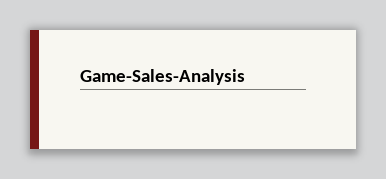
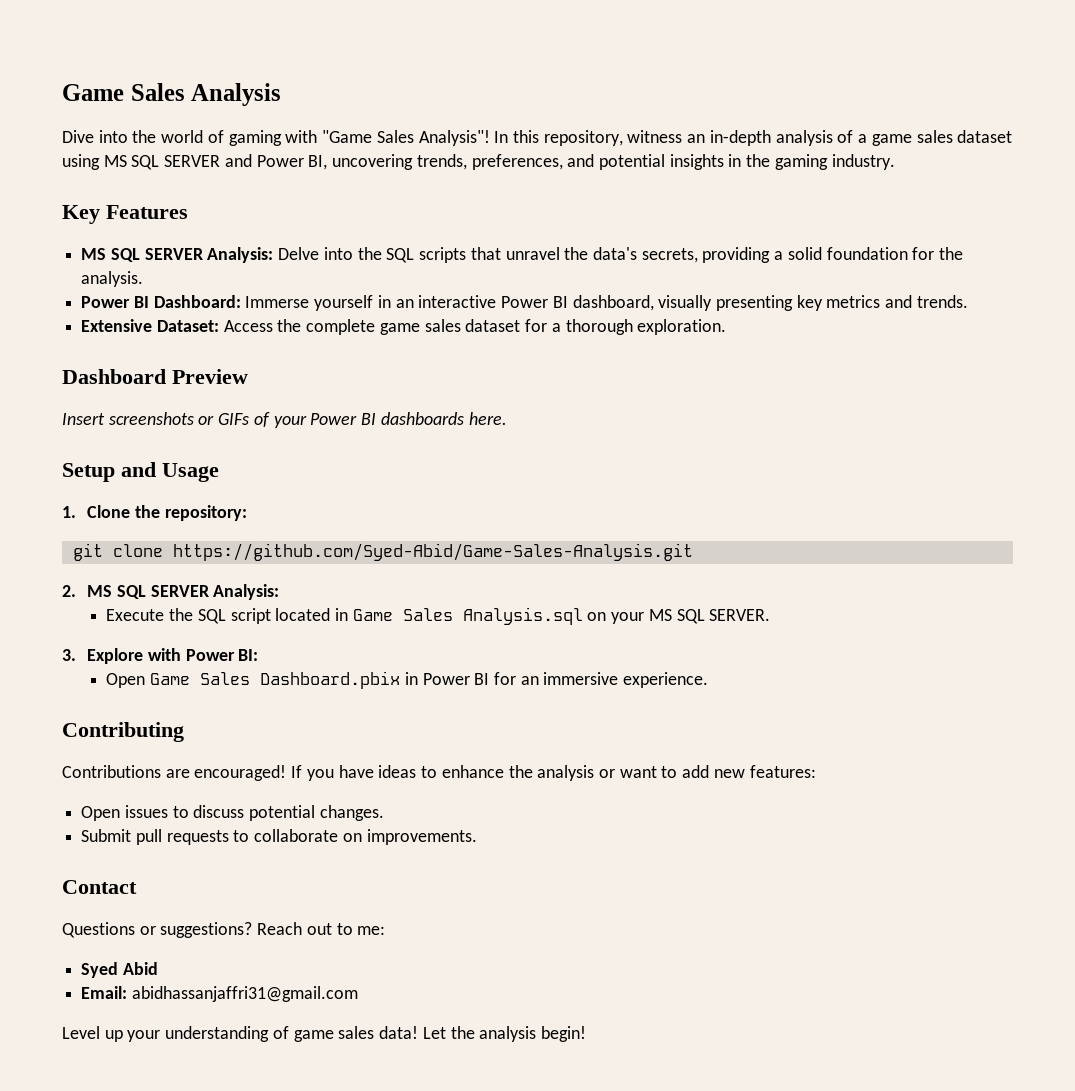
- Game-Sales-Analysis
+ Game Sales Analysis
+ Dive into the world of gaming with "Game Sales Analysis"! In this repository, witness an in-depth analysis of a game sales dataset using MS SQL SERVER and Power BI, uncovering trends, preferences, and potential insights in the gaming industry.
+ Key Features
+ MS SQL SERVER Analysis: Delve into the SQL scripts that unravel the data's secrets, providing a solid foundation for the analysis.
+ Power BI Dashboard: Immerse yourself in an interactive Power BI dashboard, visually presenting key metrics and trends.
+ Extensive Dataset: Access the complete game sales dataset for a thorough exploration.
+ Dashboard Preview
+ Insert screenshots or GIFs of your Power BI dashboards here.
+ Setup and Usage
+ 1. Clone the repository:
+ git clone https://github.com/Syed-Abid/Game-Sales-Analysis.git
+ 2. MS SQL SERVER Analysis:
+ Execute the SQL script located in Game Sales Analysis.sql on your MS SQL SERVER.
+ 3. Explore with Power BI:
+ Open Game Sales Dashboard.pbix in Power BI for an immersive experience.
+ Contributing
+ Contributions are encouraged! If you have ideas to enhance the analysis or want to add new features:
+ Open issues to discuss potential changes.
+ Submit pull requests to collaborate on improvements.
+ Contact
+ Questions or suggestions? Reach out to me:
+ Syed Abid
+ Email: abidhassanjaffri31@gmail.com
+ Level up your understanding of game sales data! Let the analysis begin!

